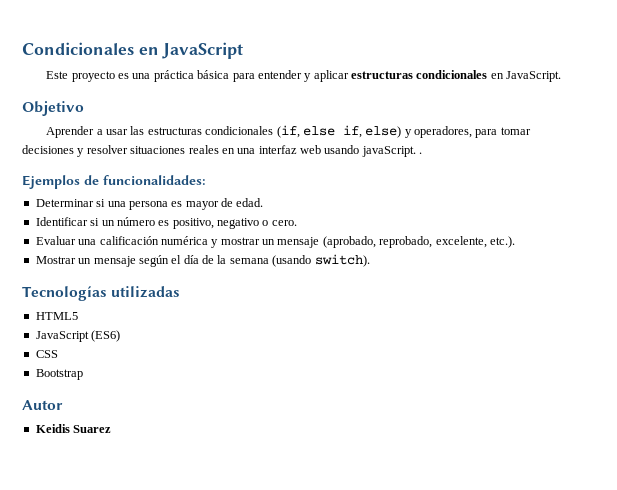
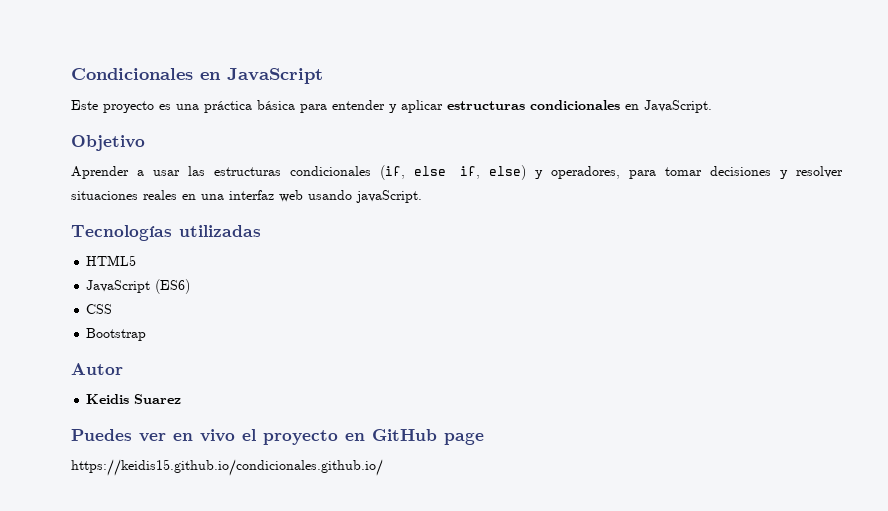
- Aprender a usar las estructuras condicionales (if, else if, else) y operadores, para tomar decisiones y resolver situaciones reales en una interfaz web usando javaScript. .
- Ejemplos de funcionalidades:
- Determinar si una persona es mayor de edad.
- Identificar si un número es positivo, negativo o cero.
- Evaluar una calificación numérica y mostrar un mensaje (aprobado, reprobado, excelente, etc.).
- Mostrar un mensaje según el día de la semana (usando switch).
+ Aprender a usar las estructuras condicionales (if, else if, else) y operadores, para tomar decisiones y resolver situaciones reales en una interfaz web usando javaScript.
+ Puedes ver en vivo el proyecto en GitHub page
+ https://keidis15.github.io/condicionales.github.io/

